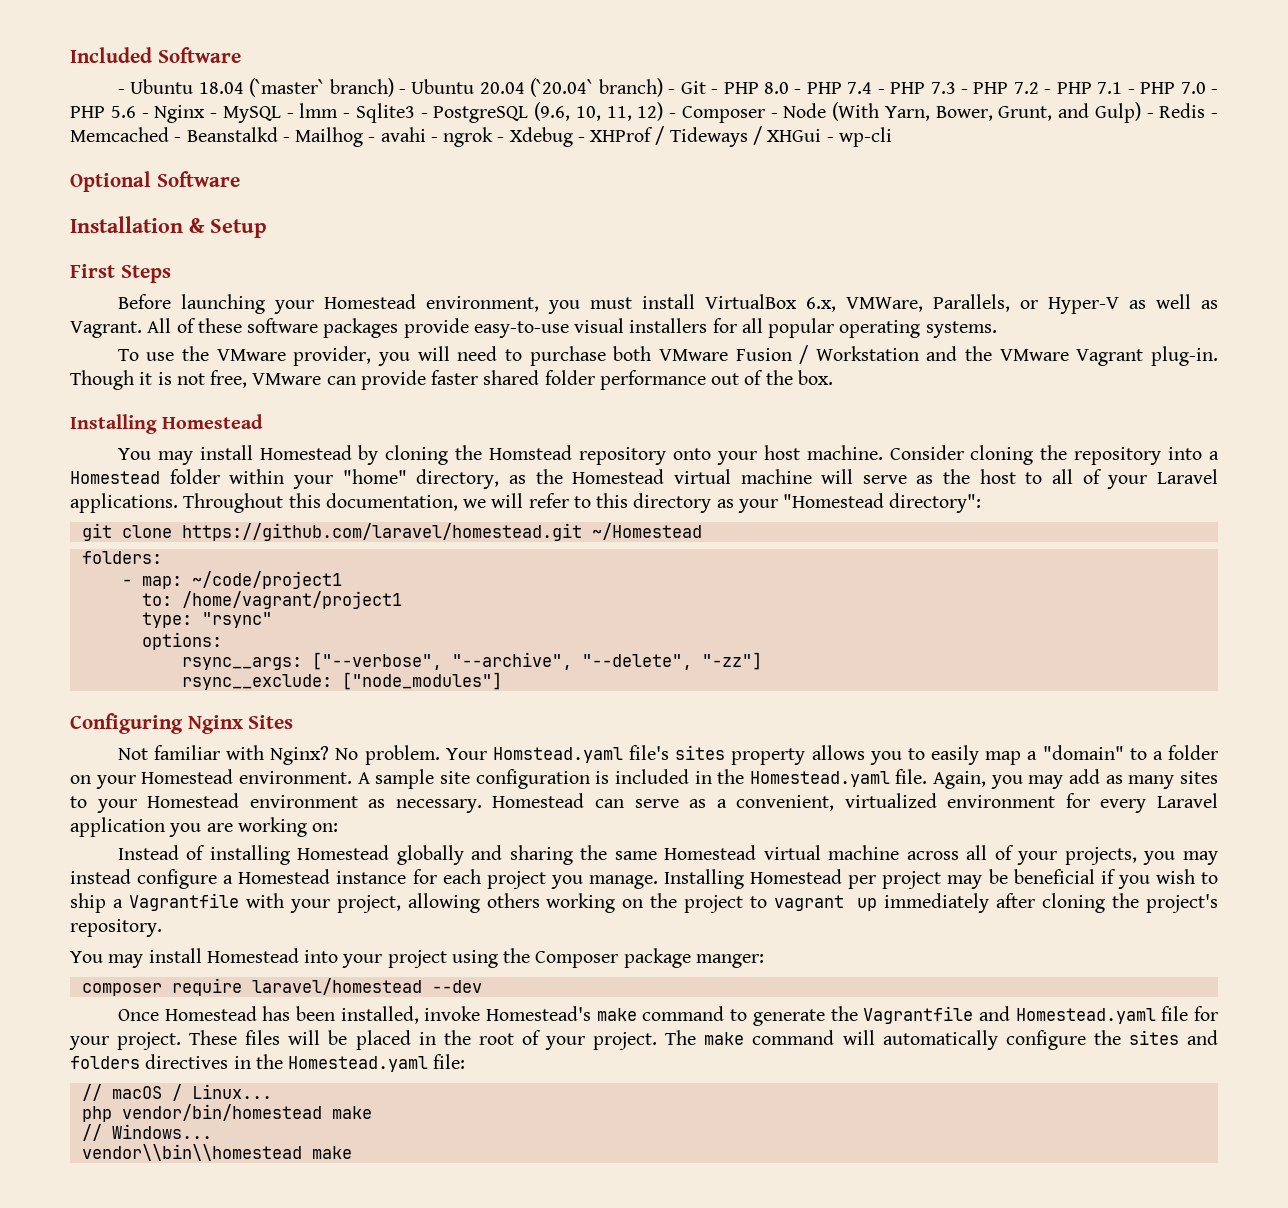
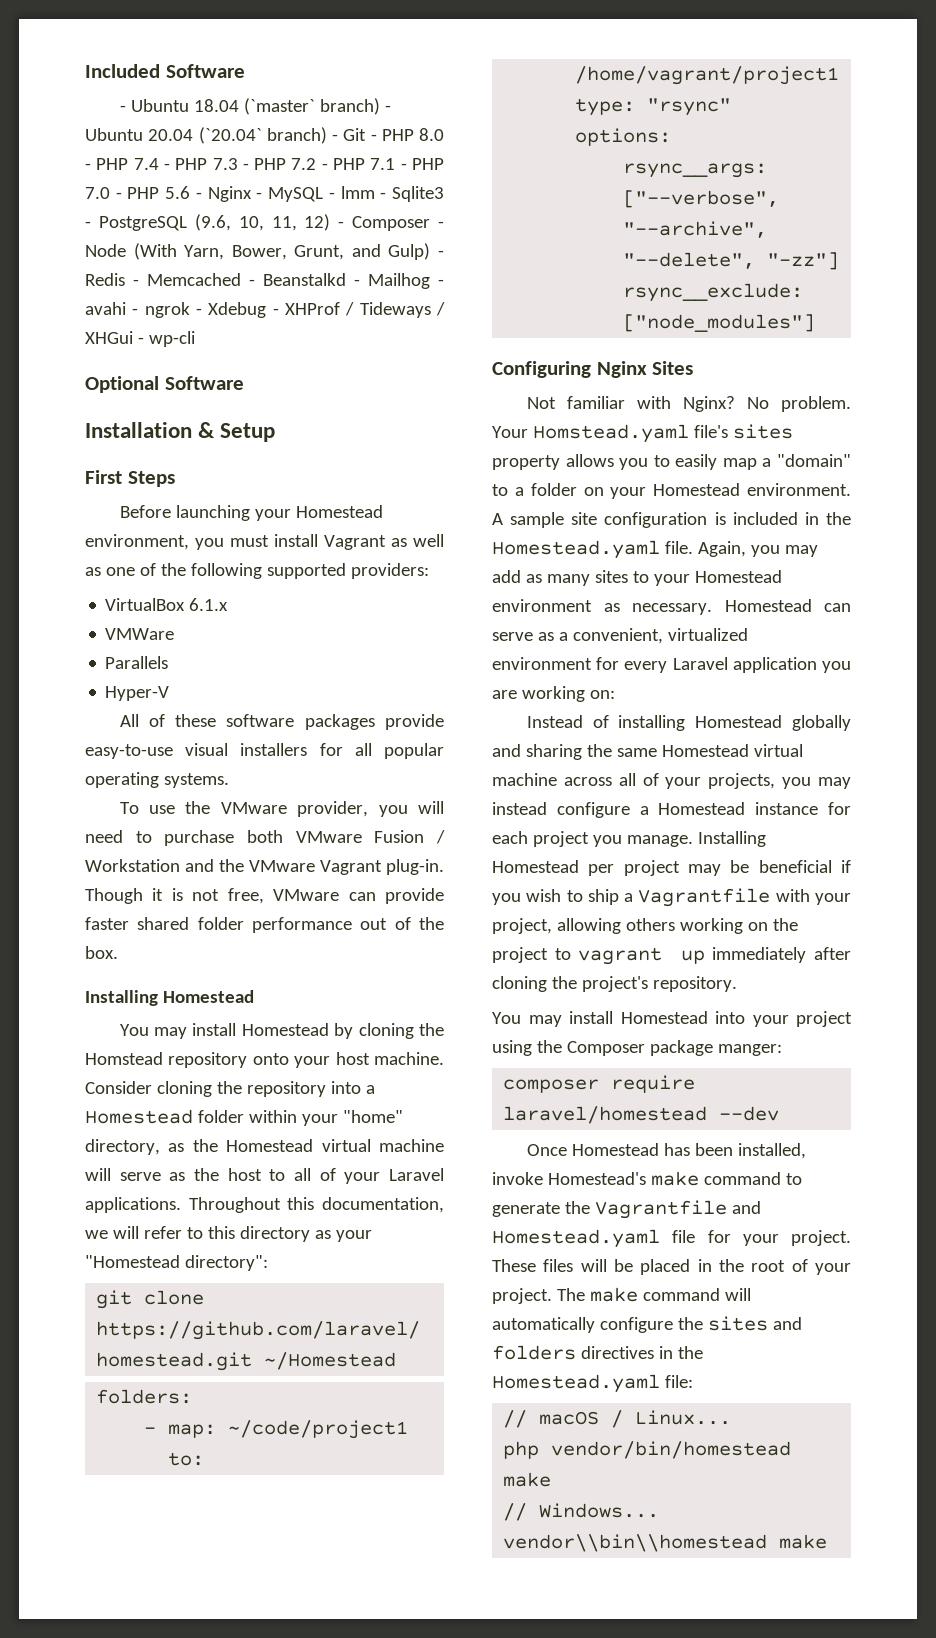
- Before launching your Homestead environment, you must install VirtualBox 6.x, VMWare, Parallels, or Hyper-V as well as Vagrant. All of these software packages provide easy-to-use visual installers for all popular operating systems.
+ Before launching your Homestead environment, you must install Vagrant as well as one of the following supported providers:
+ VirtualBox 6.1.x
+ VMWare
+ Parallels
+ Hyper-V
+ All of these software packages provide easy-to-use visual installers for all popular operating systems.

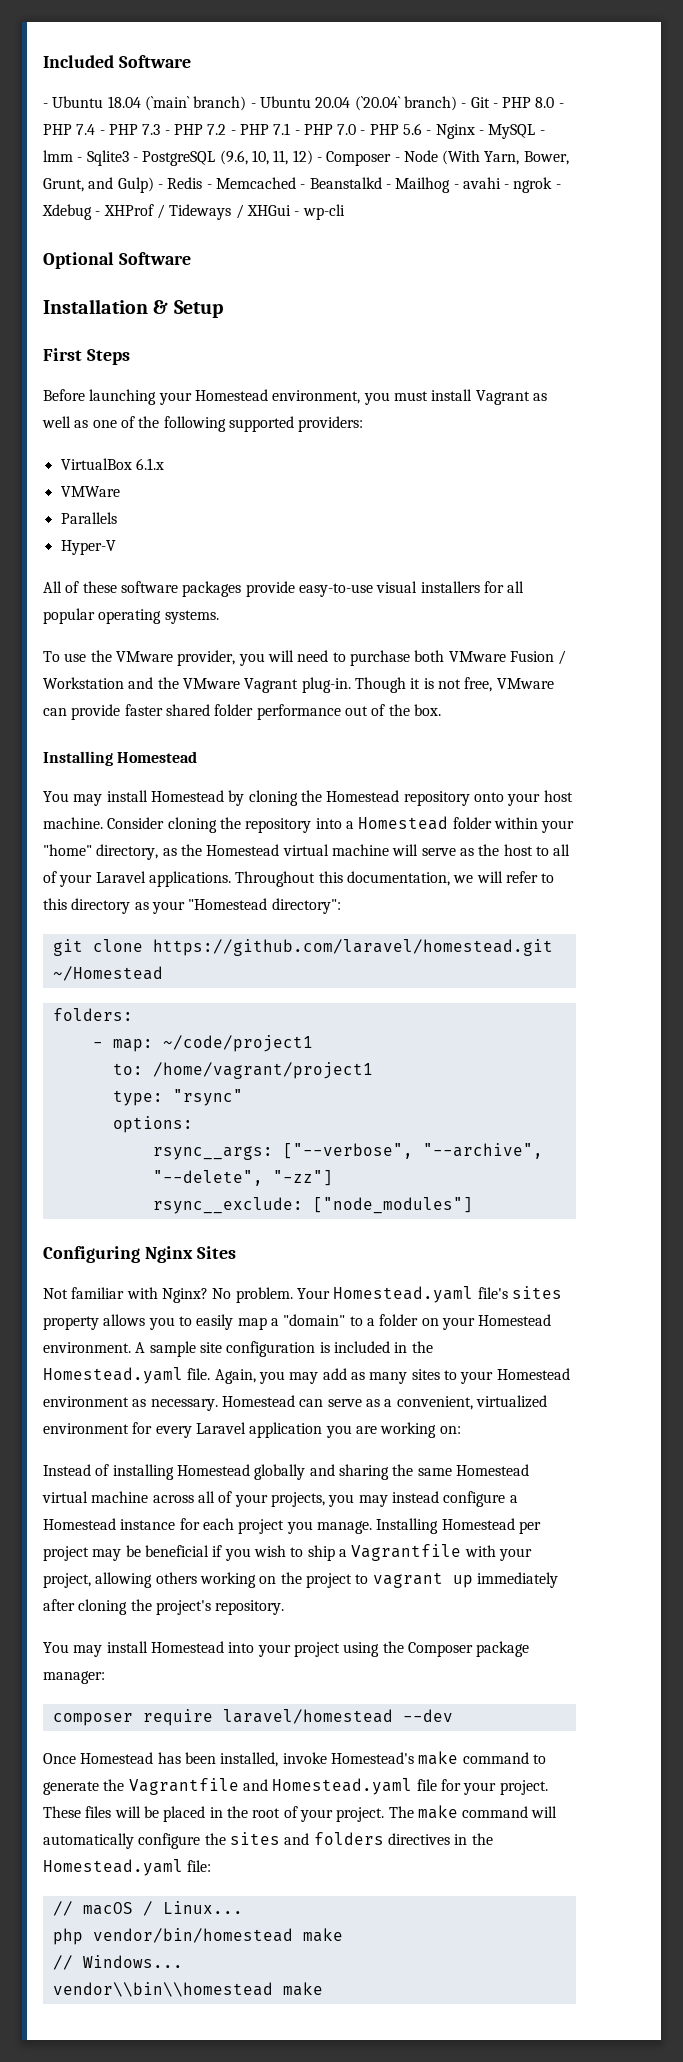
- - Ubuntu 18.04 (`master` branch) - Ubuntu 20.04 (`20.04` branch) - Git - PHP 8.0 - PHP 7.4 - PHP 7.3 - PHP 7.2 - PHP 7.1 - PHP 7.0 - PHP 5.6 - Nginx - MySQL - lmm - Sqlite3 - PostgreSQL (9.6, 10, 11, 12) - Composer - Node (With Yarn, Bower, Grunt, and Gulp) - Redis - Memcached - Beanstalkd - Mailhog - avahi - ngrok - Xdebug - XHProf / Tideways / XHGui - wp-cli
+ - Ubuntu 18.04 (`main` branch) - Ubuntu 20.04 (`20.04` branch) - Git - PHP 8.0 - PHP 7.4 - PHP 7.3 - PHP 7.2 - PHP 7.1 - PHP 7.0 - PHP 5.6 - Nginx - MySQL - lmm - Sqlite3 - PostgreSQL (9.6, 10, 11, 12) - Composer - Node (With Yarn, Bower, Grunt, and Gulp) - Redis - Memcached - Beanstalkd - Mailhog - avahi - ngrok - Xdebug - XHProf / Tideways / XHGui - wp-cli
- You may install Homestead by cloning the Homstead repository onto your host machine.
+ You may install Homestead by cloning the Homestead repository onto your host machine.
- Your Homstead.yaml file's sites property allows you to easily map a "domain" to a folder on your Homestead environment.
+ Your Homestead.yaml file's sites property allows you to easily map a "domain" to a folder on your Homestead environment.
- You may install Homestead into your project using the Composer package manger:
+ You may install Homestead into your project using the Composer package manager:

